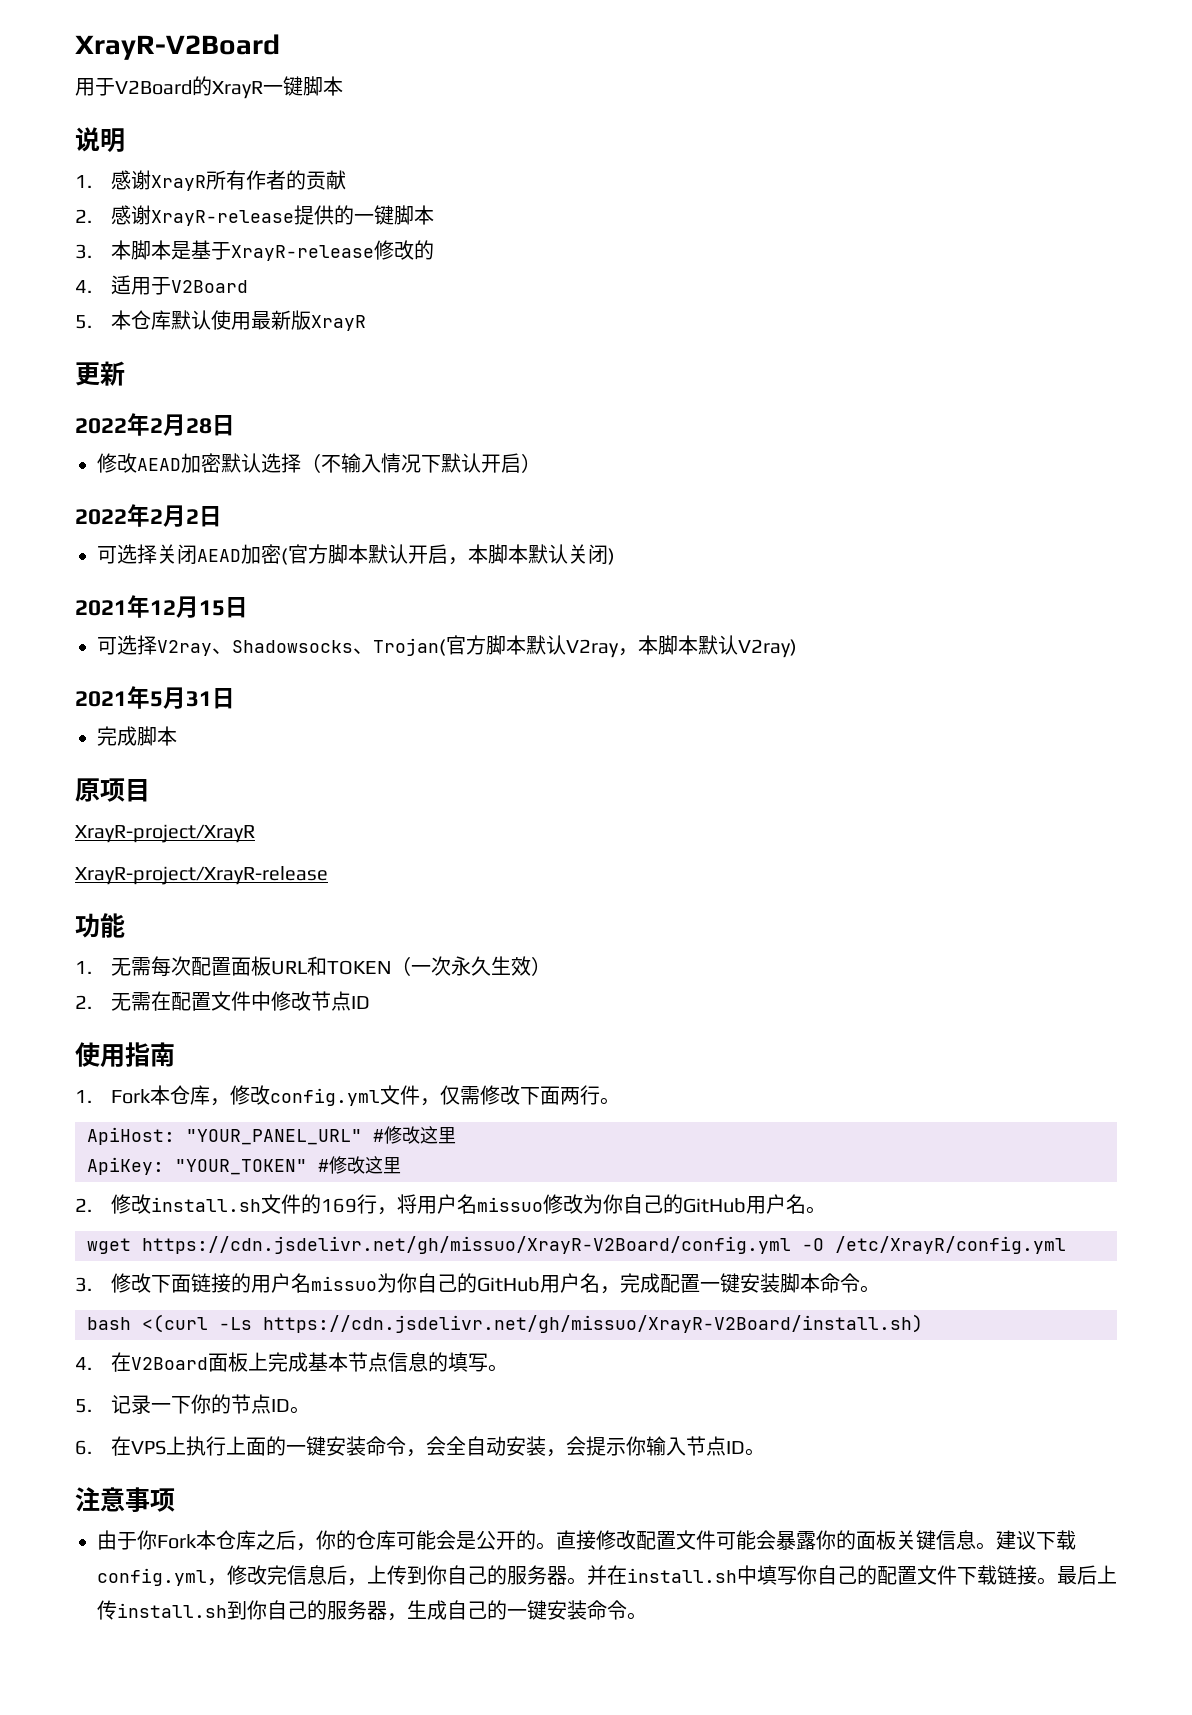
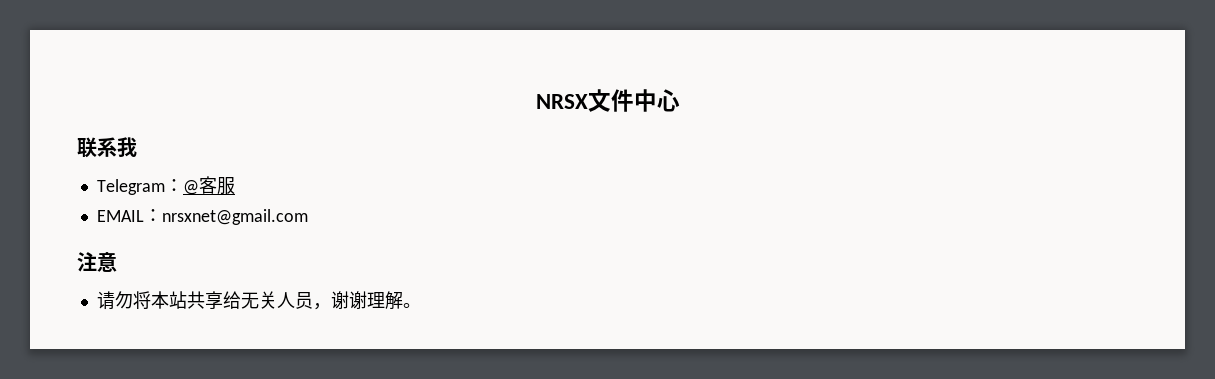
- XrayR-V2Board
- 用于V2Board的XrayR一键脚本
- 说明
- 1.感谢XrayR所有作者的贡献
- 2.感谢XrayR-release提供的一键脚本
- 3.本脚本是基于XrayR-release修改的
- 4.适用于V2Board
- 5.本仓库默认使用最新版XrayR
- 更新
- 2022年2月28日
- 修改AEAD加密默认选择（不输入情况下默认开启）
- 2022年2月2日
- 可选择关闭AEAD加密(官方脚本默认开启，本脚本默认关闭)
- 2021年12月15日
- 可选择V2ray、Shadowsocks、Trojan(官方脚本默认V2ray，本脚本默认V2ray)
- 2021年5月31日
- 完成脚本
- 原项目
- XrayR-project/XrayR
- XrayR-project/XrayR-release
- 功能
- 1.无需每次配置面板URL和TOKEN（一次永久生效）
- 2.无需在配置文件中修改节点ID
- 使用指南
- 1. Fork本仓库，修改config.yml文件，仅需修改下面两行。
- ApiHost: "YOUR_PANEL_URL" #修改这里
- ApiKey: "YOUR_TOKEN" #修改这里
- 2.修改install.sh文件的169行，将用户名missuo修改为你自己的GitHub用户名。
- wget https://cdn.jsdelivr.net/gh/missuo/XrayR-V2Board/config.yml -O /etc/XrayR/config.yml
- 3.修改下面链接的用户名missuo为你自己的GitHub用户名，完成配置一键安装脚本命令。
- bash <(curl -Ls https://cdn.jsdelivr.net/gh/missuo/XrayR-V2Board/install.sh)
- 4.在V2Board面板上完成基本节点信息的填写。
- 5.记录一下你的节点ID。
- 6.在VPS上执行上面的一键安装命令，会全自动安装，会提示你输入节点ID。
- 注意事项
- 由于你Fork本仓库之后，你的仓库可能会是公开的。直接修改配置文件可能会暴露你的面板关键信息。建议下载config.yml，修改完信息后，上传到你自己的服务器。并在install.sh中填写你自己的配置文件下载链接。最后上传install.sh到你自己的服务器，生成自己的一键安装命令。
+ NRSX文件中心
+ 联系我
+ Telegram：@客服
+ EMAIL：nrsxnet@gmail.com
+ 注意
+ 请勿将本站共享给无关人员，谢谢理解。

